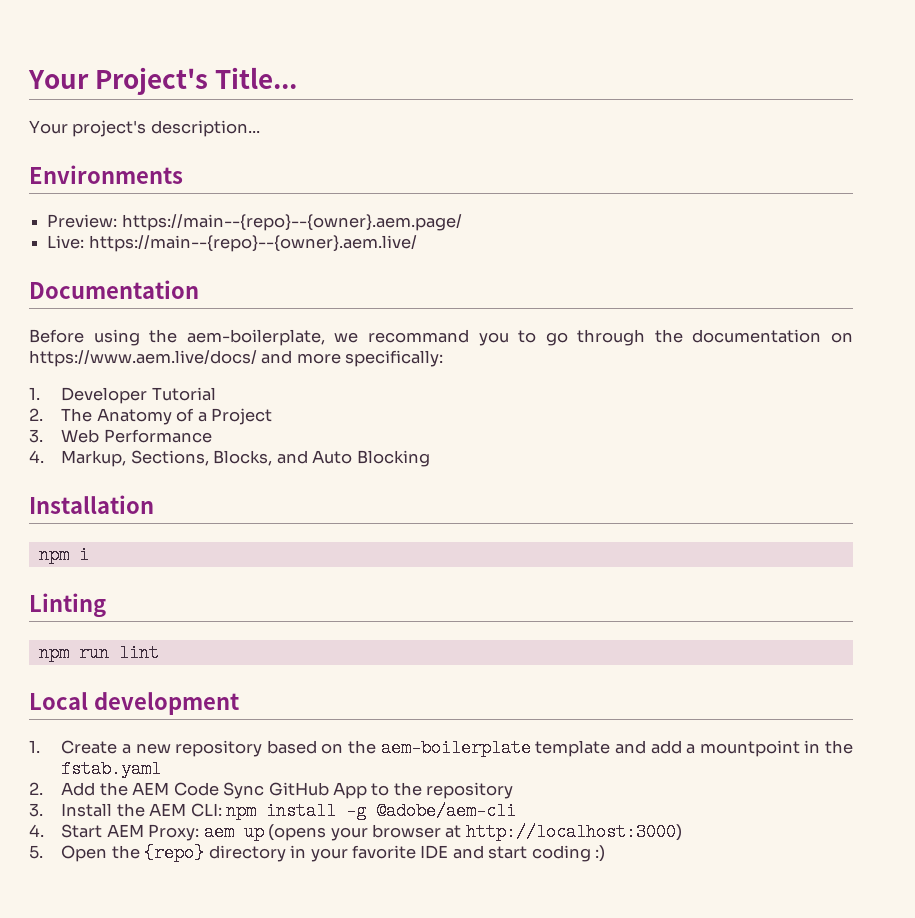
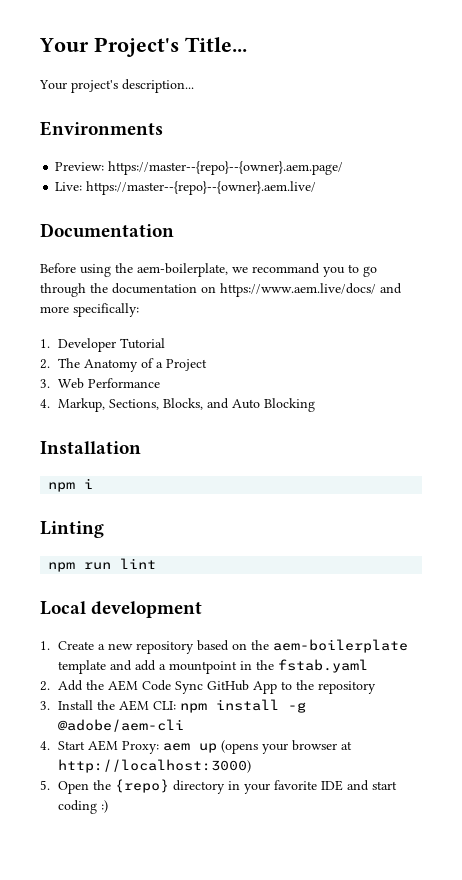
- Preview: https://main--{repo}--{owner}.aem.page/
+ Preview: https://master--{repo}--{owner}.aem.page/
- Live: https://main--{repo}--{owner}.aem.live/
+ Live: https://master--{repo}--{owner}.aem.live/

